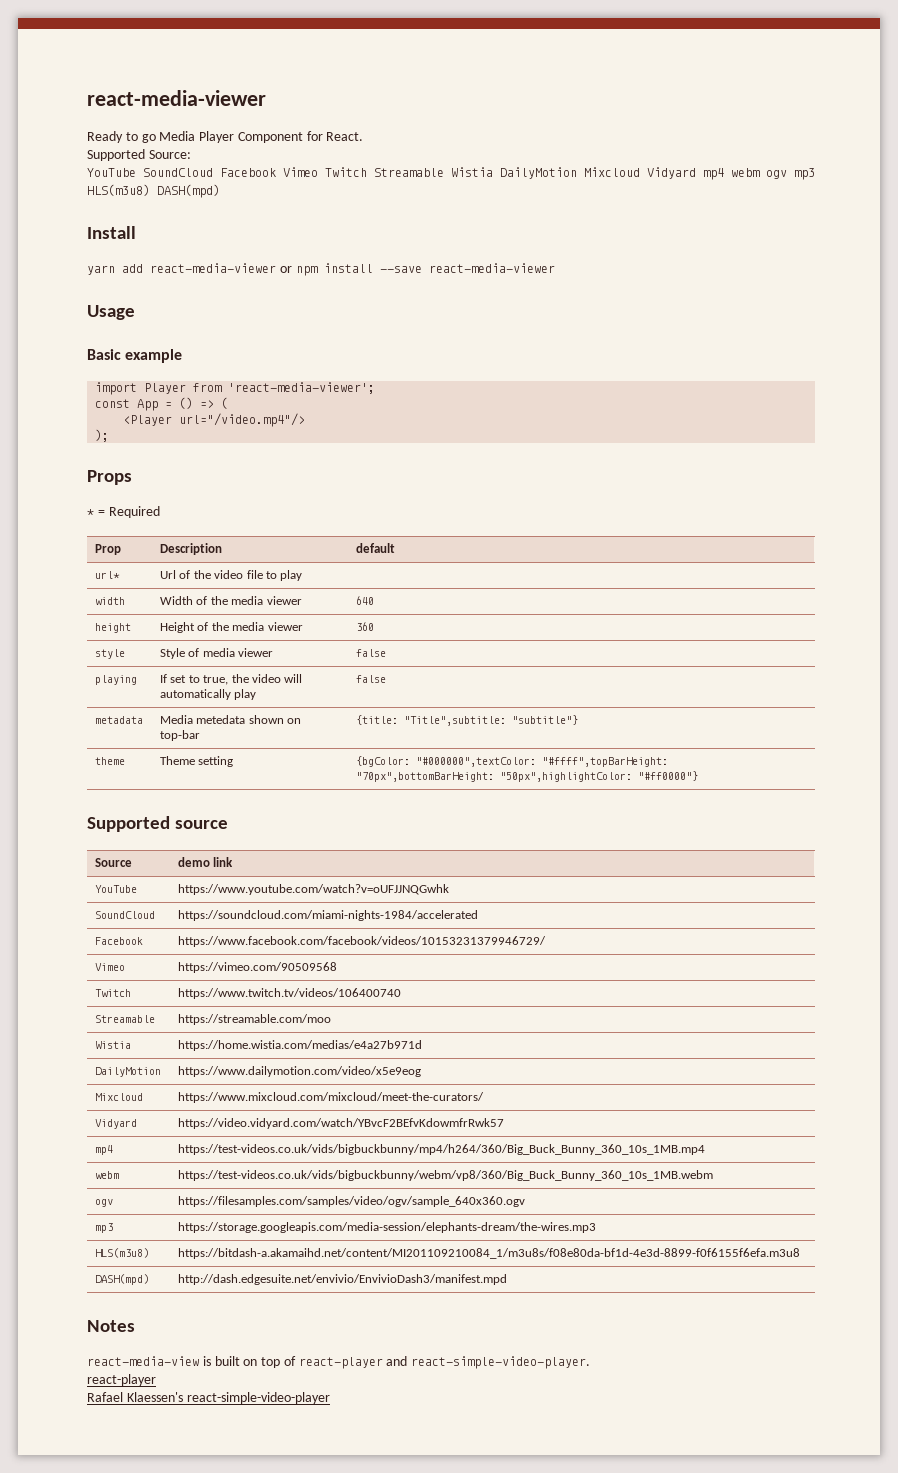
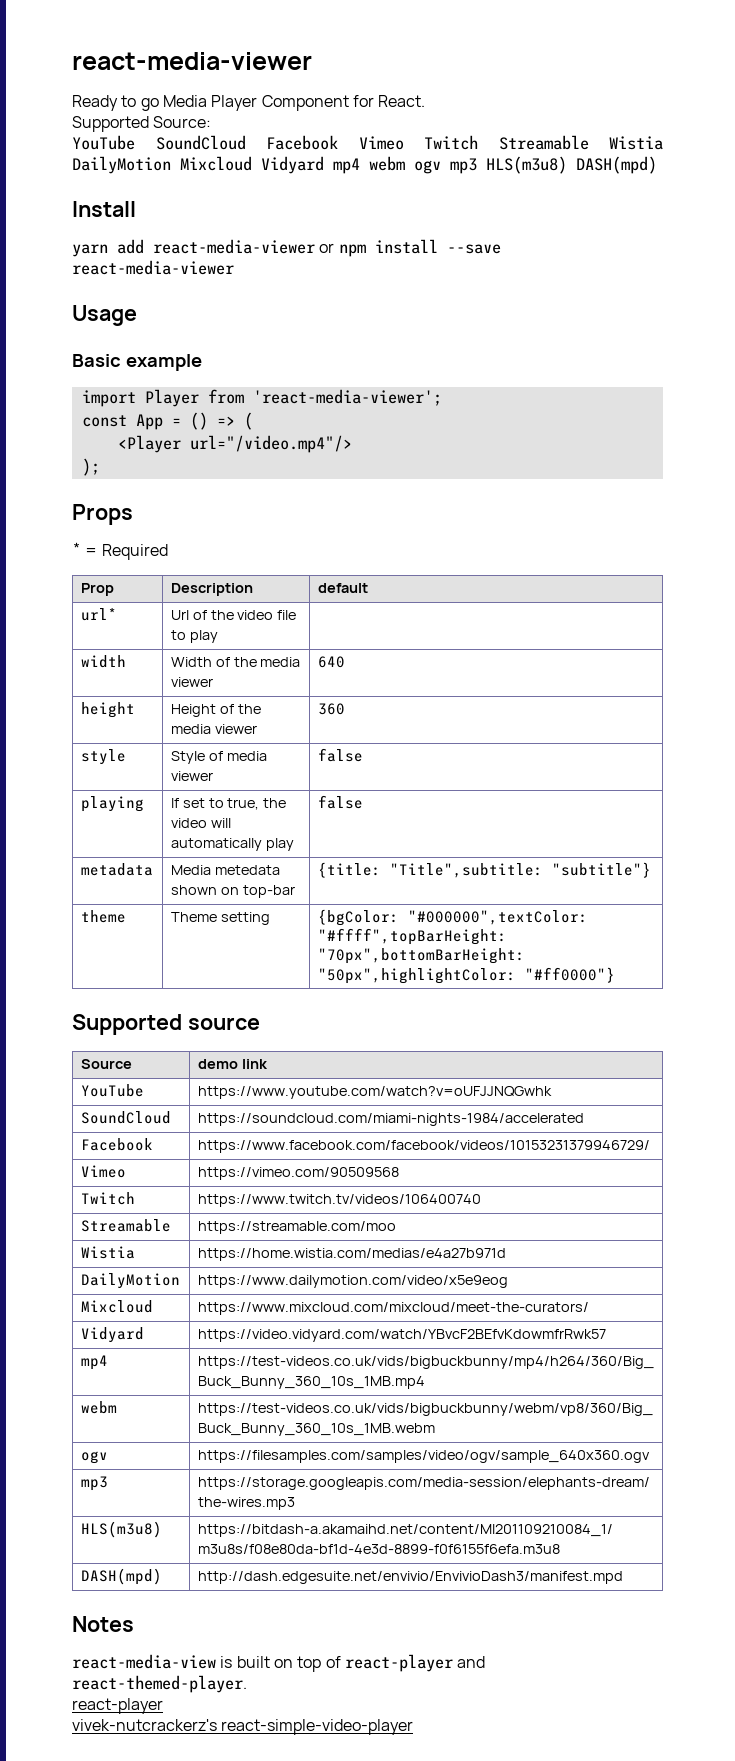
- react-media-view is built on top of react-player and react-simple-video-player.
+ react-media-view is built on top of react-player and react-themed-player.
- Rafael Klaessen's react-simple-video-player
+ vivek-nutcrackerz's react-simple-video-player

